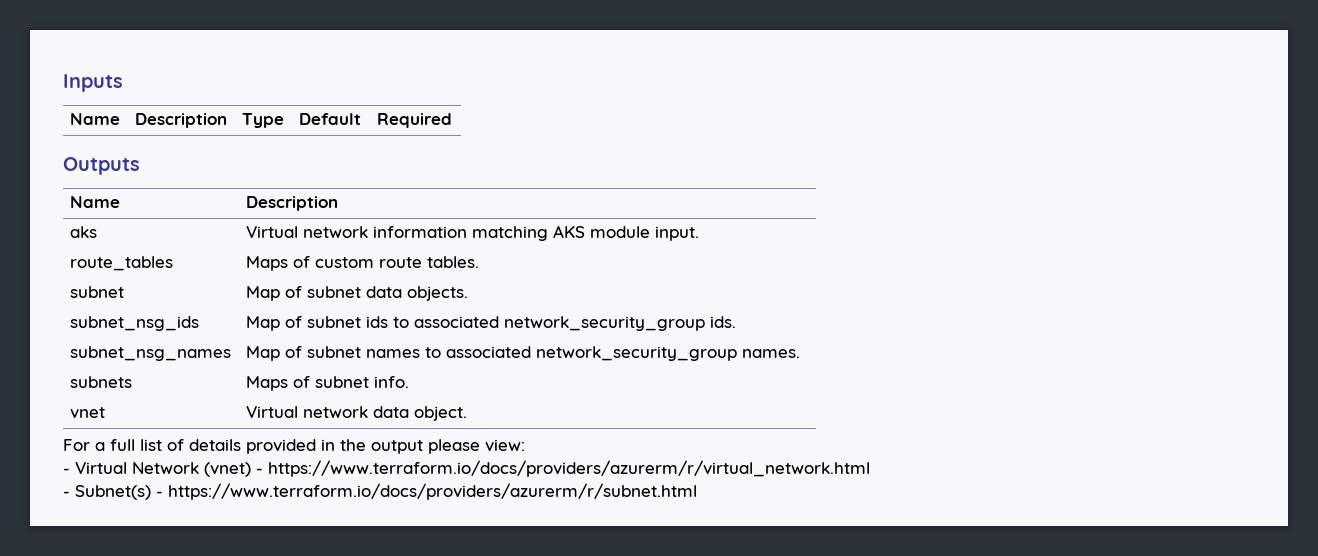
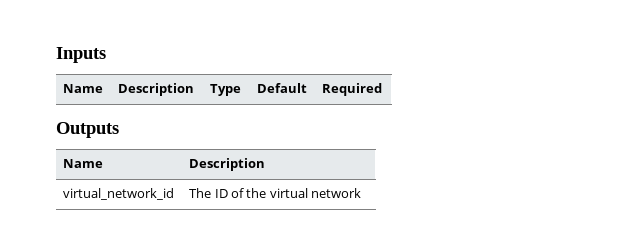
- aks | Virtual network information matching AKS module input.
- route_tables | Maps of custom route tables.
- subnet | Map of subnet data objects.
- subnet_nsg_ids | Map of subnet ids to associated network_security_group ids.
- subnet_nsg_names | Map of subnet names to associated network_security_group names.
- subnets | Maps of subnet info.
- vnet | Virtual network data object.
- For a full list of details provided in the output please view:
- - Virtual Network (vnet) - https://www.terraform.io/docs/providers/azurerm/r/virtual_network.html
- - Subnet(s) - https://www.terraform.io/docs/providers/azurerm/r/subnet.html
+ virtual_network_id | The ID of the virtual network

